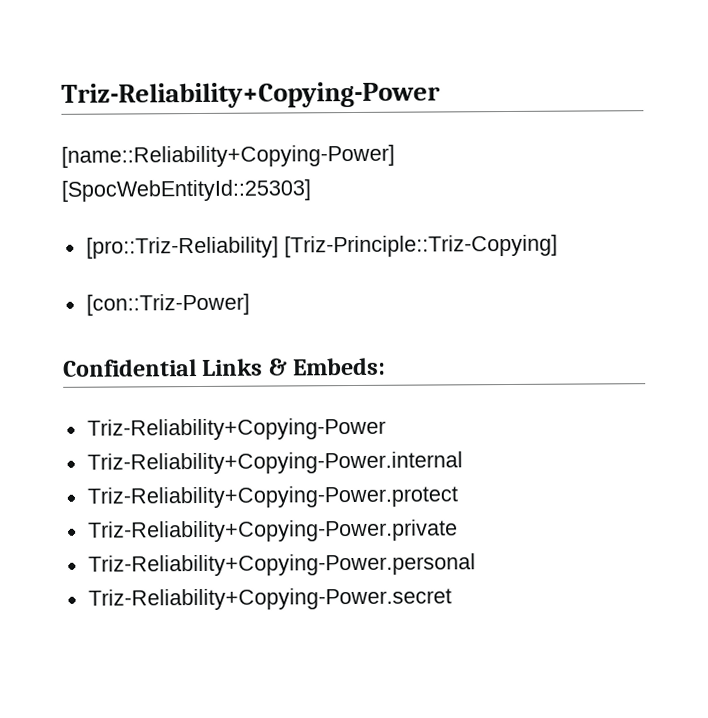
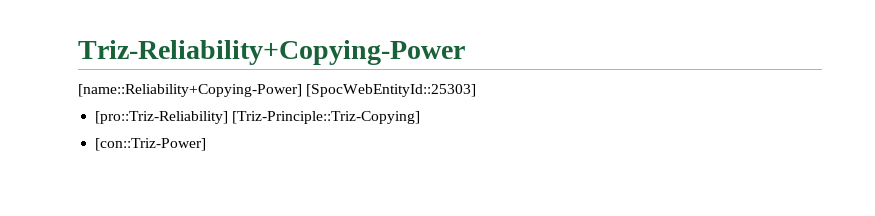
- Confidential Links & Embeds:
- Triz-Reliability+Copying-Power
- Triz-Reliability+Copying-Power.internal
- Triz-Reliability+Copying-Power.protect
- Triz-Reliability+Copying-Power.private
- Triz-Reliability+Copying-Power.personal
- Triz-Reliability+Copying-Power.secret

